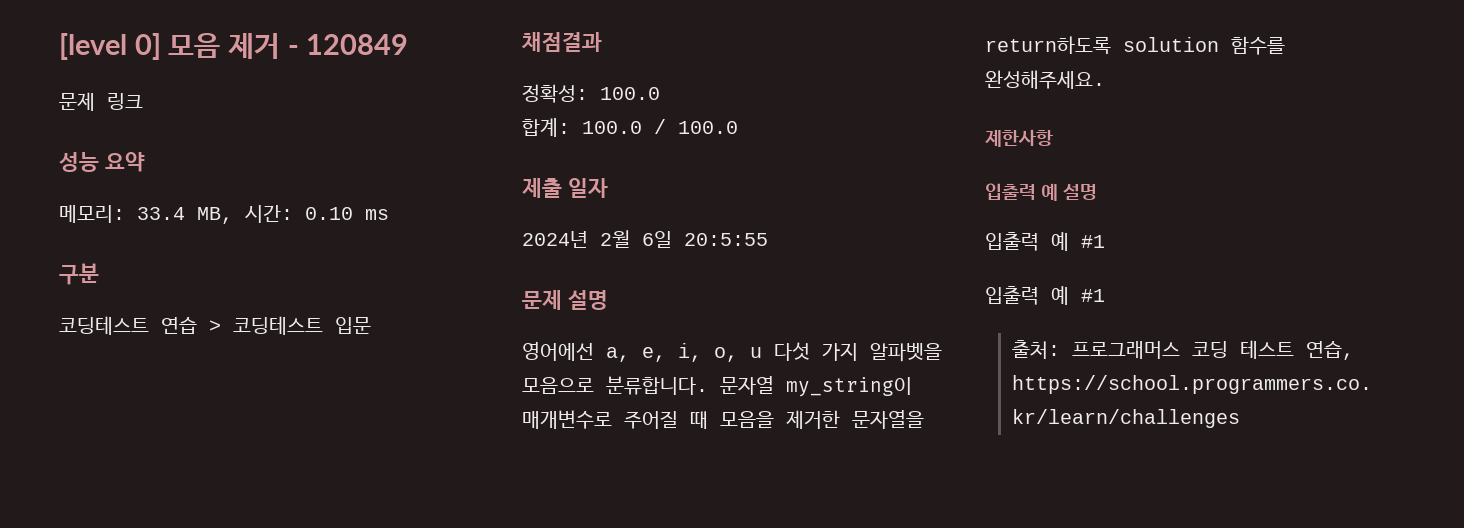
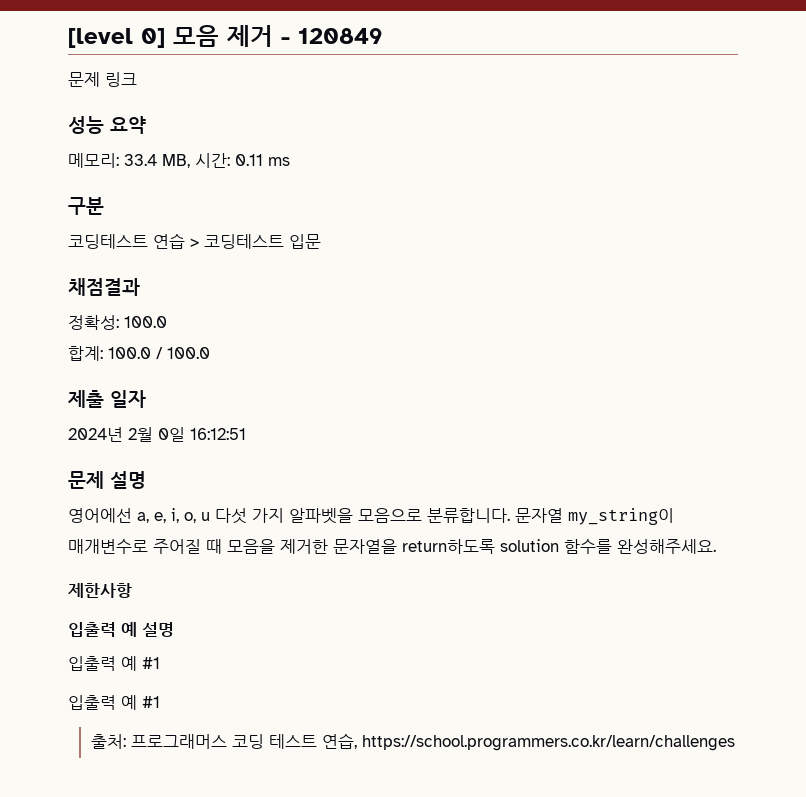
- 메모리: 33.4 MB, 시간: 0.10 ms
+ 메모리: 33.4 MB, 시간: 0.11 ms
- 2024년 2월 6일 20:5:55
+ 2024년 2월 0일 16:12:51

